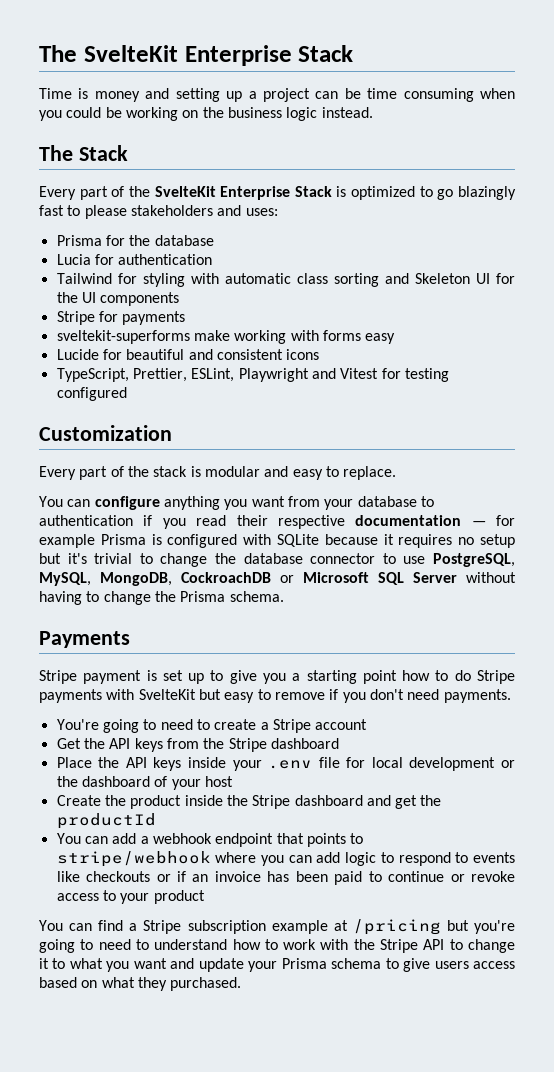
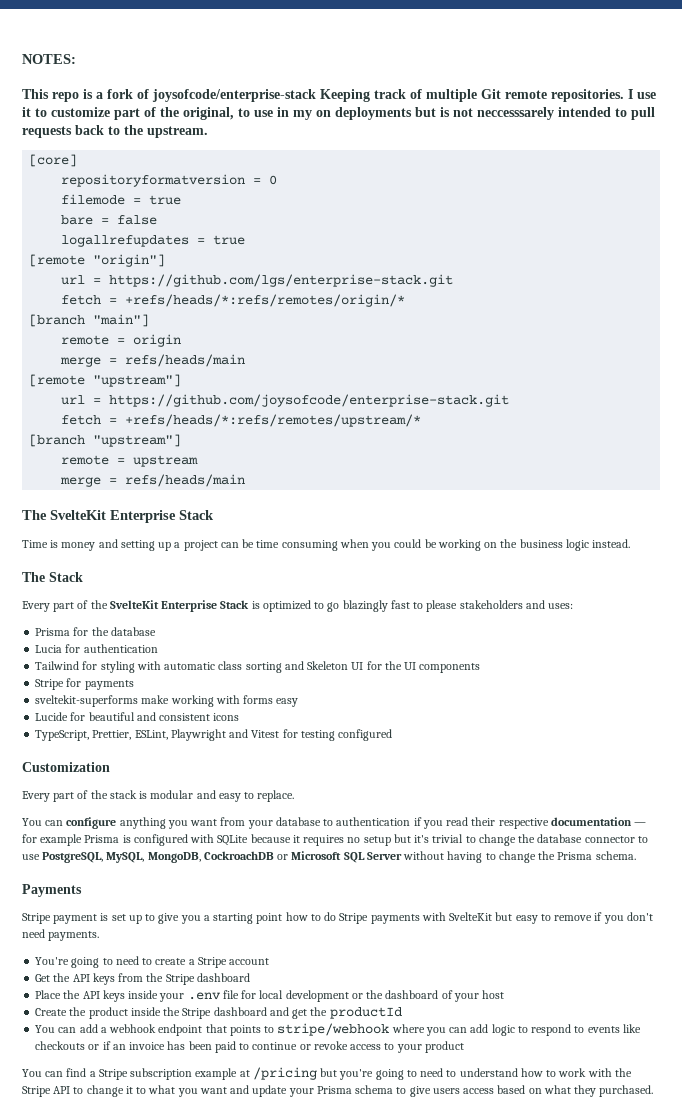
+ NOTES:
+ This repo is a fork of joysofcode/enterprise-stack Keeping track of multiple Git remote repositories. I use it to customize part of the original, to use in my on deployments but is not neccesssarely intended to pull requests back to the upstream.
+ [core]
+ repositoryformatversion = 0
+ filemode = true
+ bare = false
+ logallrefupdates = true
+ [remote "origin"]
+ url = https://github.com/lgs/enterprise-stack.git
+ fetch = +refs/heads/*:refs/remotes/origin/*
+ [branch "main"]
+ remote = origin
+ merge = refs/heads/main
+ [remote "upstream"]
+ url = https://github.com/joysofcode/enterprise-stack.git
+ fetch = +refs/heads/*:refs/remotes/upstream/*
+ [branch "upstream"]
+ remote = upstream
+ merge = refs/heads/main

